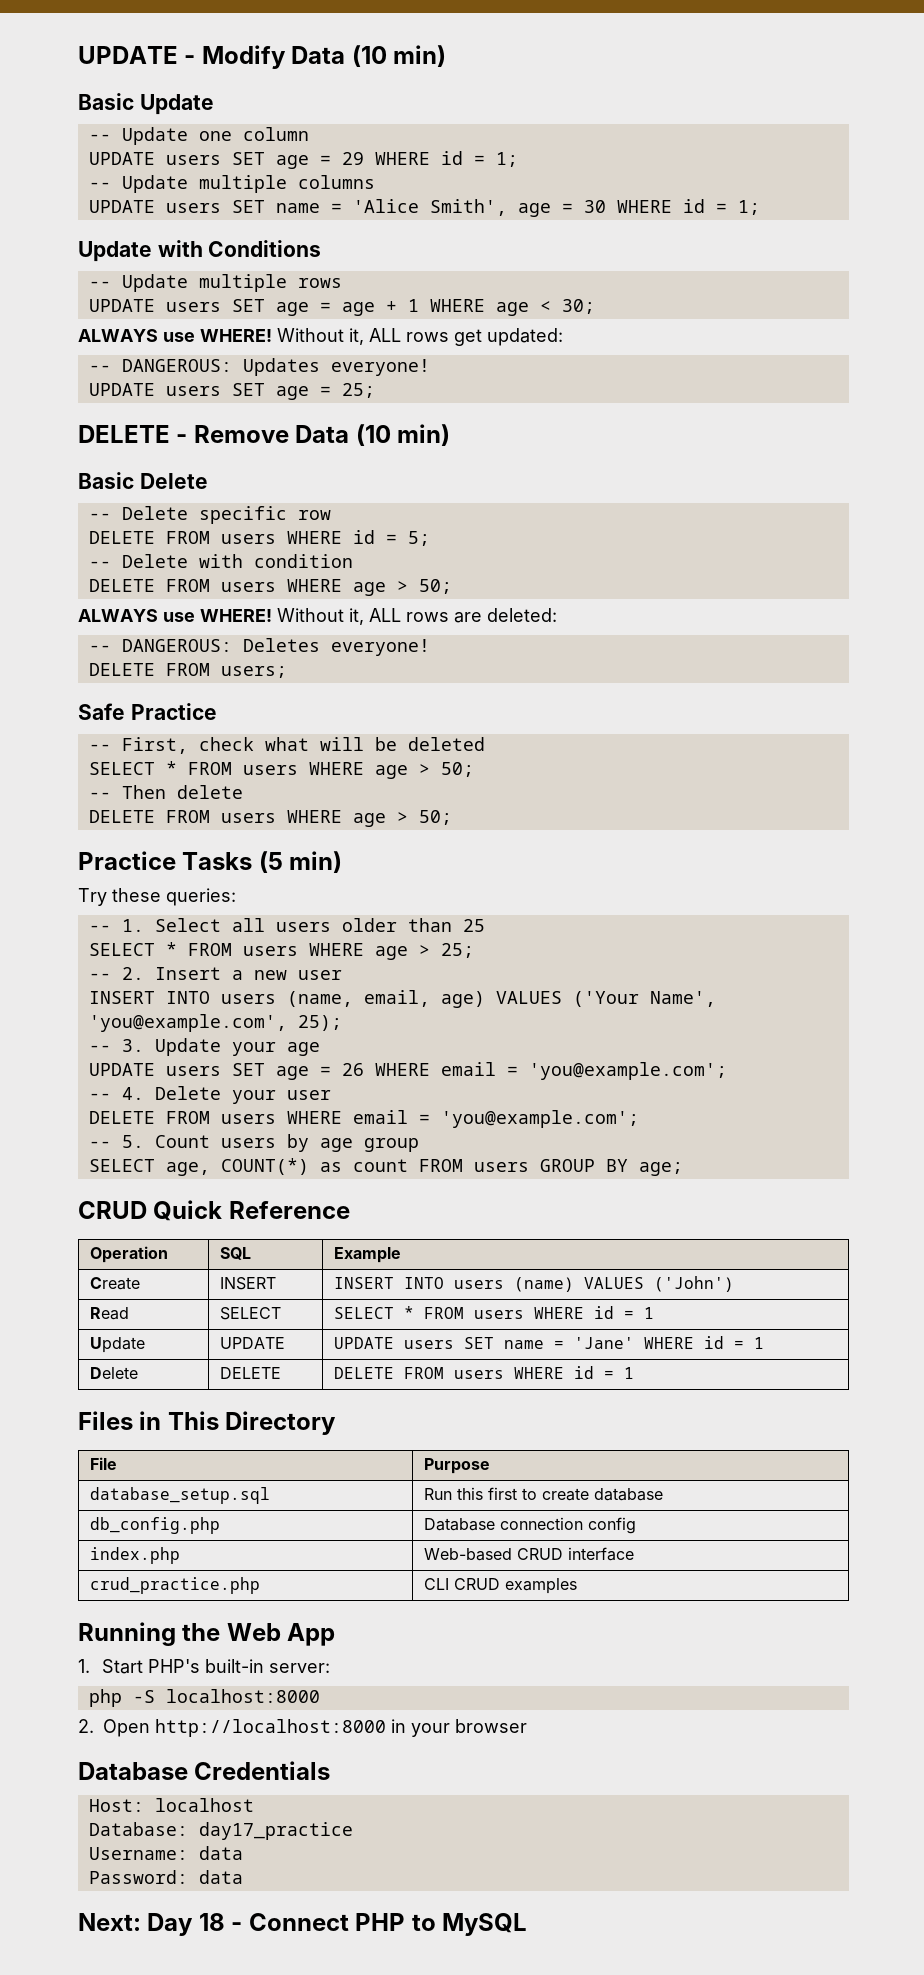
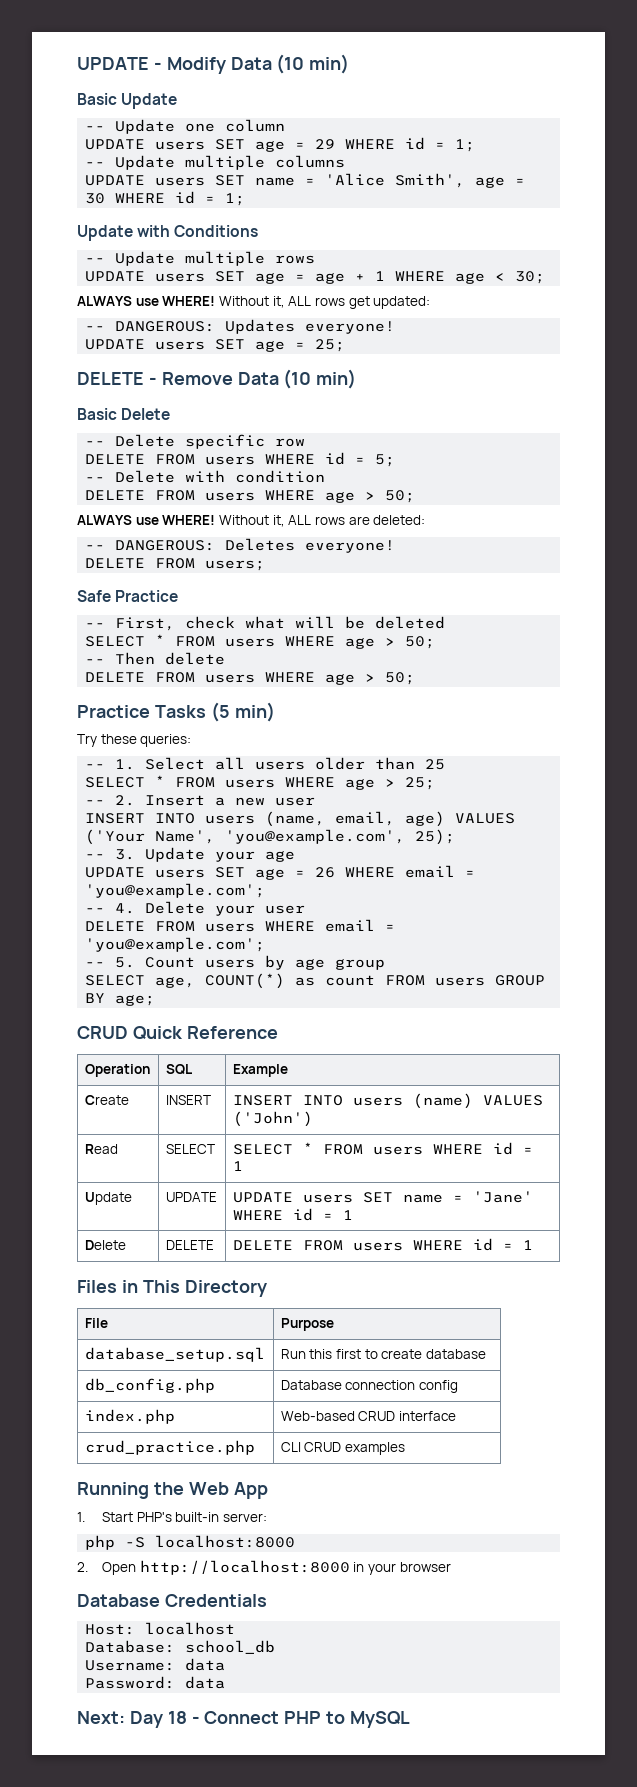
- Database: day17_practice
+ Database: school_db

